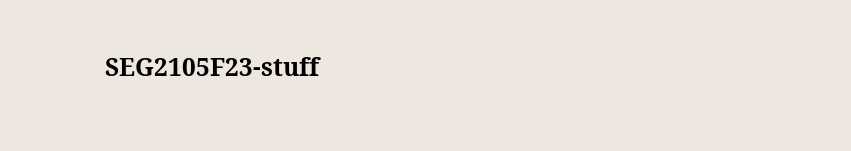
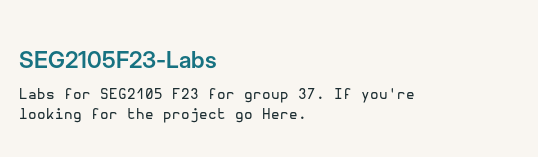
- SEG2105F23-stuff
+ SEG2105F23-Labs
+ Labs for SEG2105 F23 for group 37. If you're looking for the project go Here.

